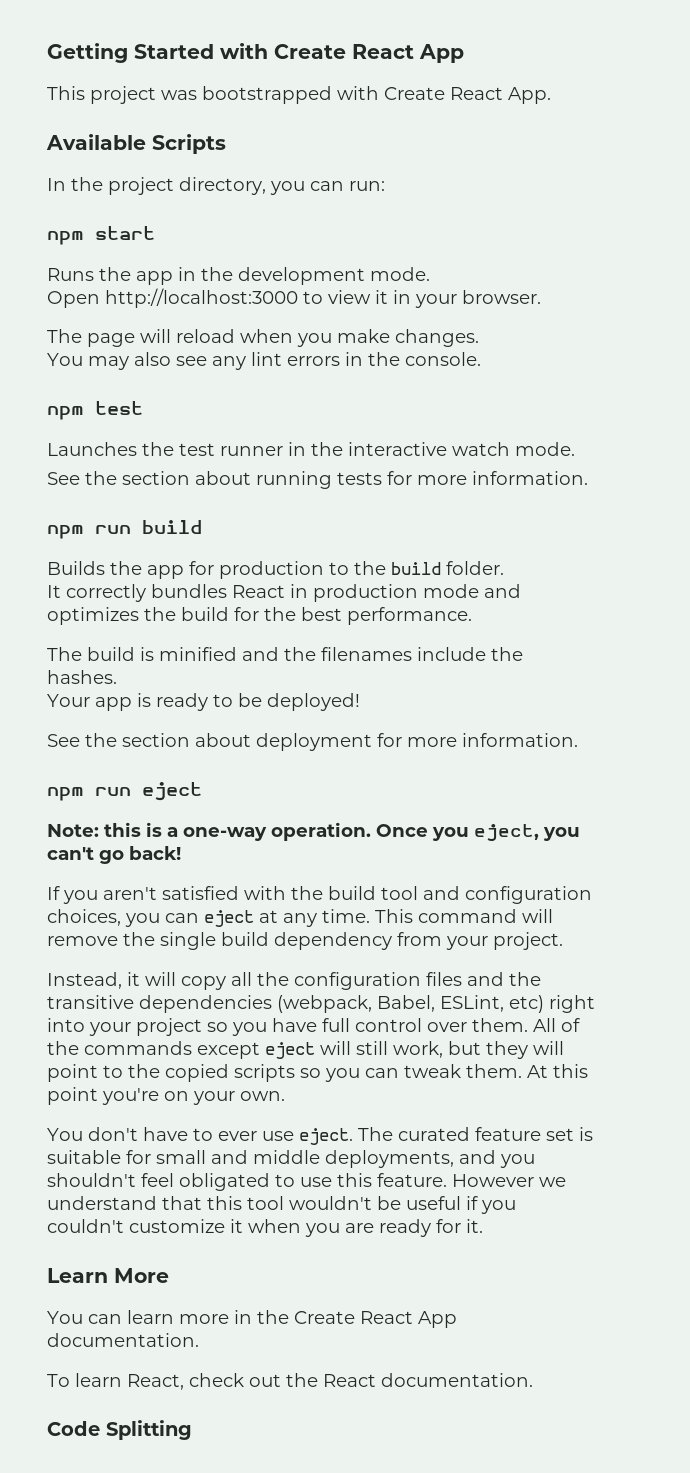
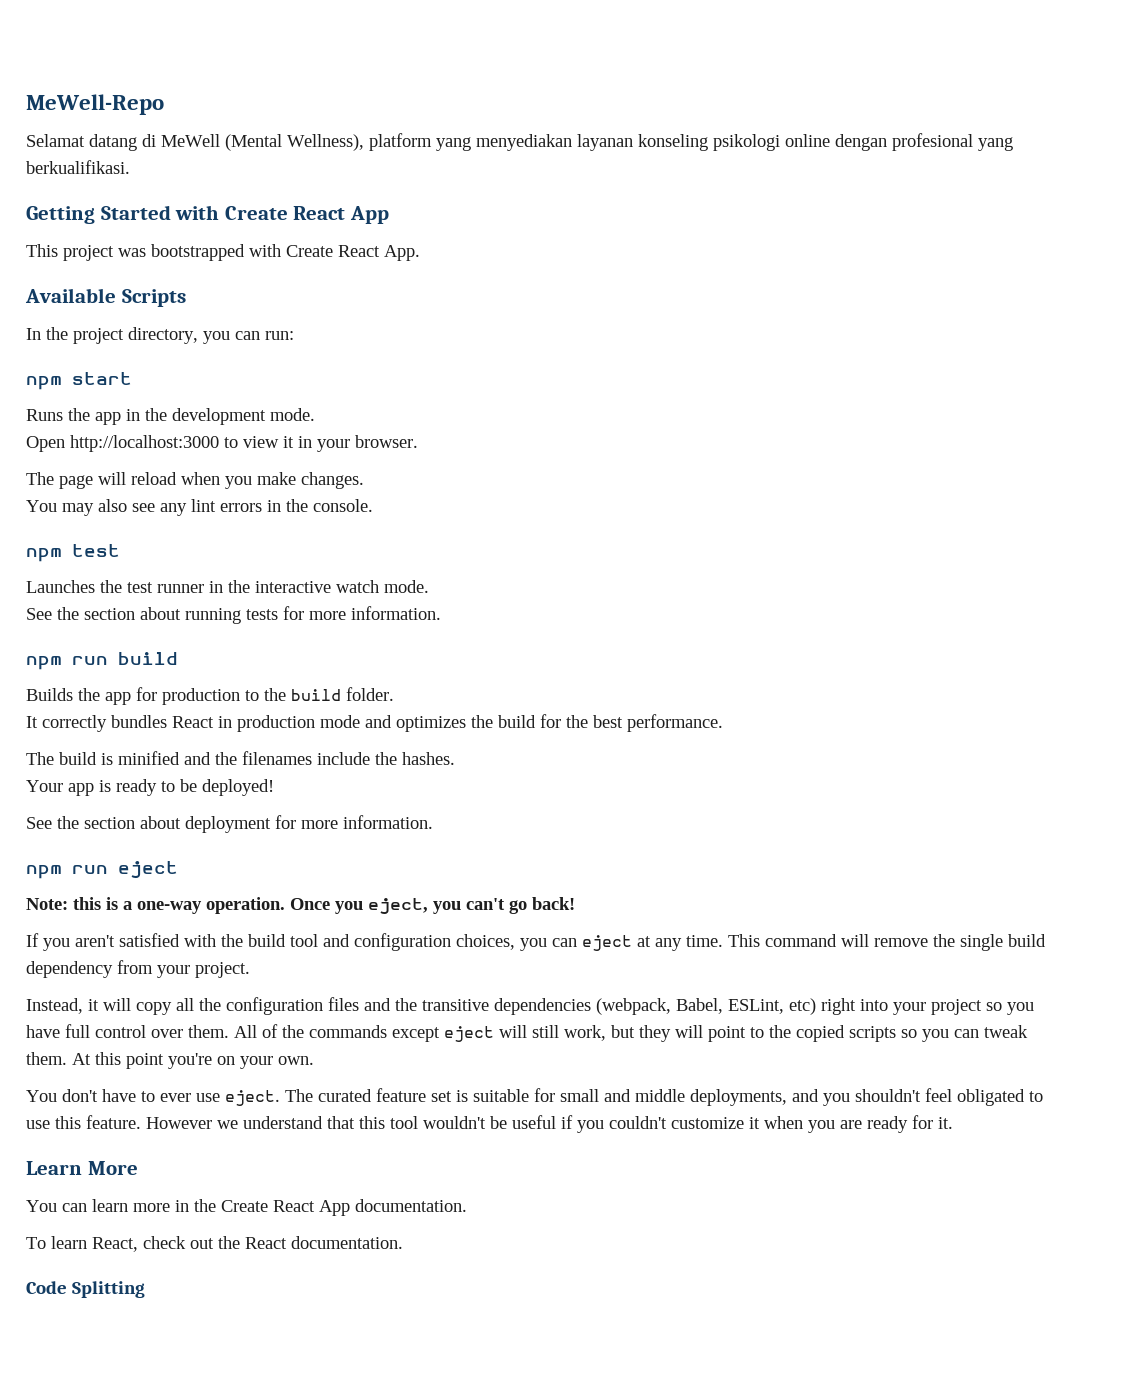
+ MeWell-Repo
+ Selamat datang di MeWell (Mental Wellness), platform yang menyediakan layanan konseling psikologi online dengan profesional yang berkualifikasi.

